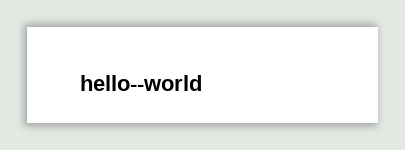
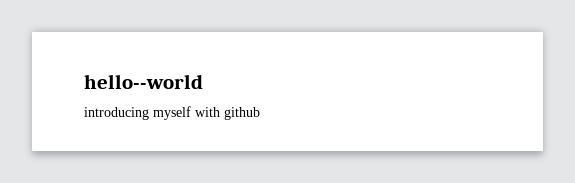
+ introducing myself with github

